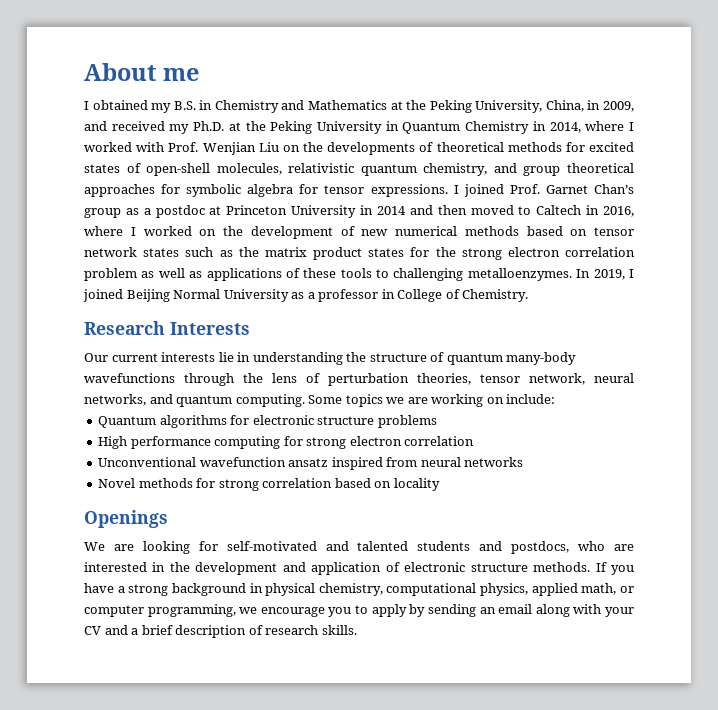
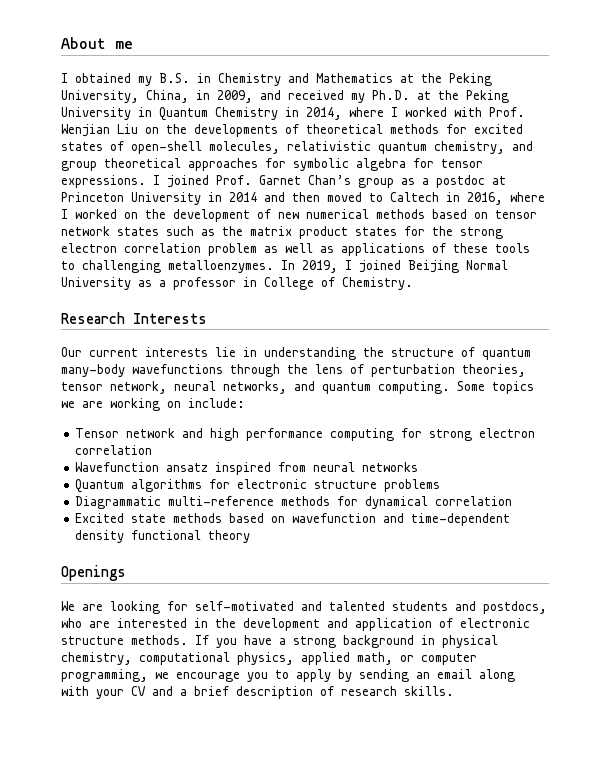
+ Tensor network and high performance computing for strong electron correlation
+ Wavefunction ansatz inspired from neural networks
- High performance computing for strong electron correlation
- Unconventional wavefunction ansatz inspired from neural networks
- Novel methods for strong correlation based on locality
+ Diagrammatic multi-reference methods for dynamical correlation
+ Excited state methods based on wavefunction and time-dependent density functional theory

